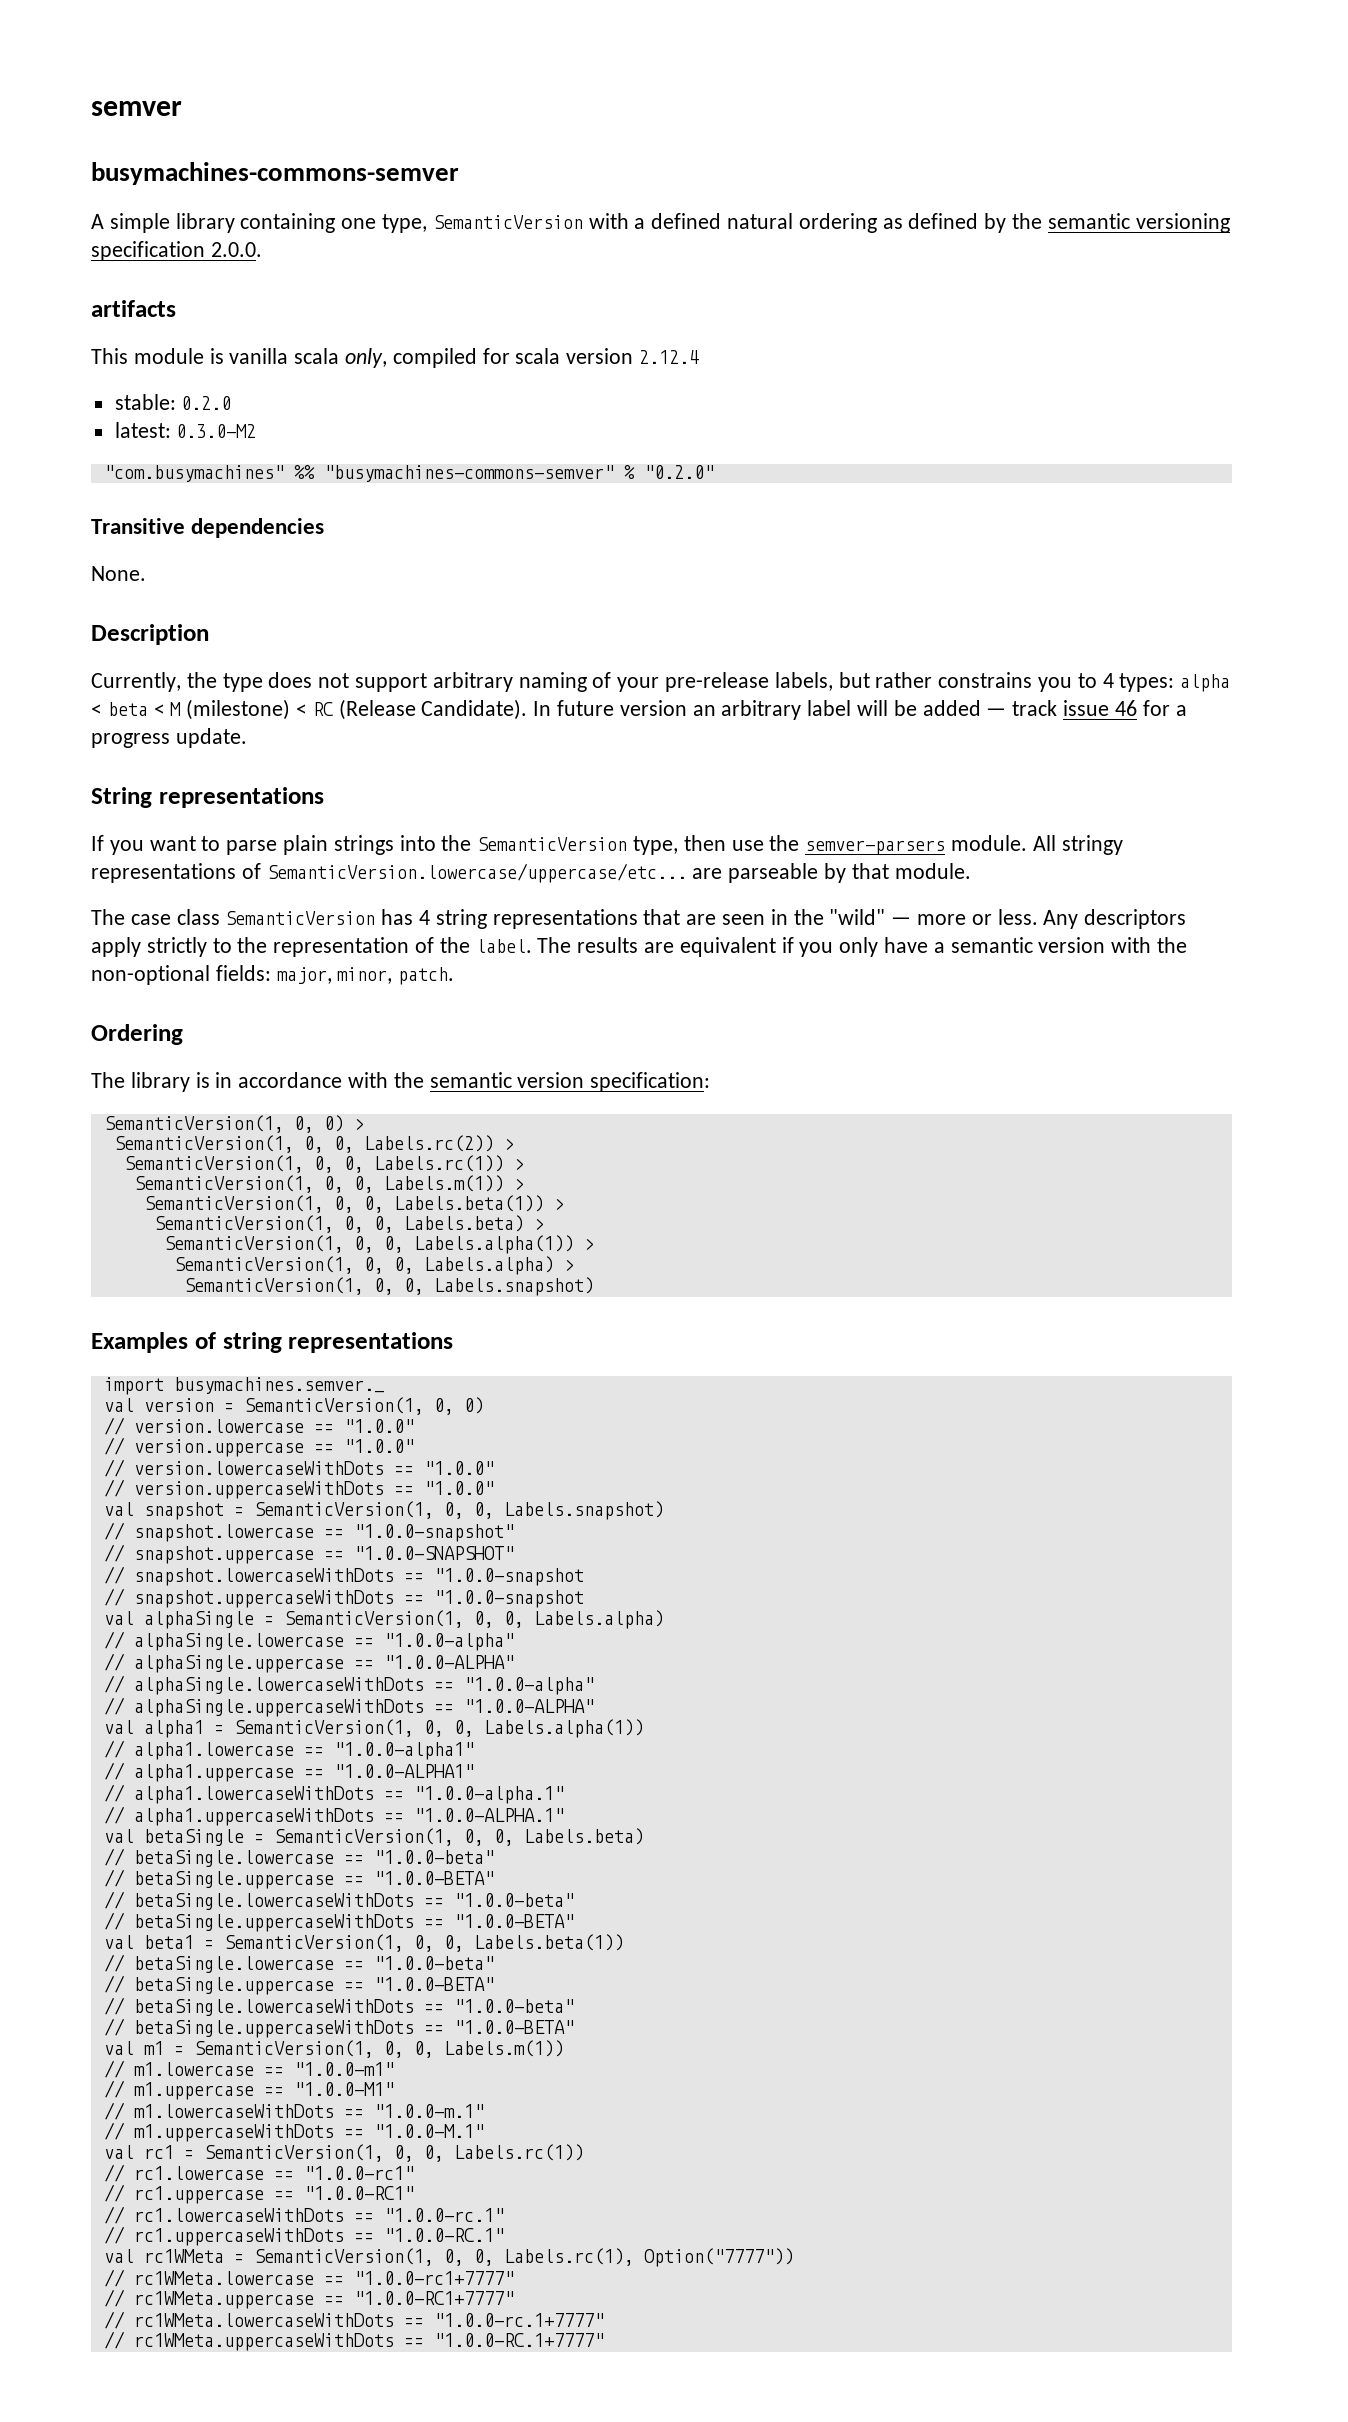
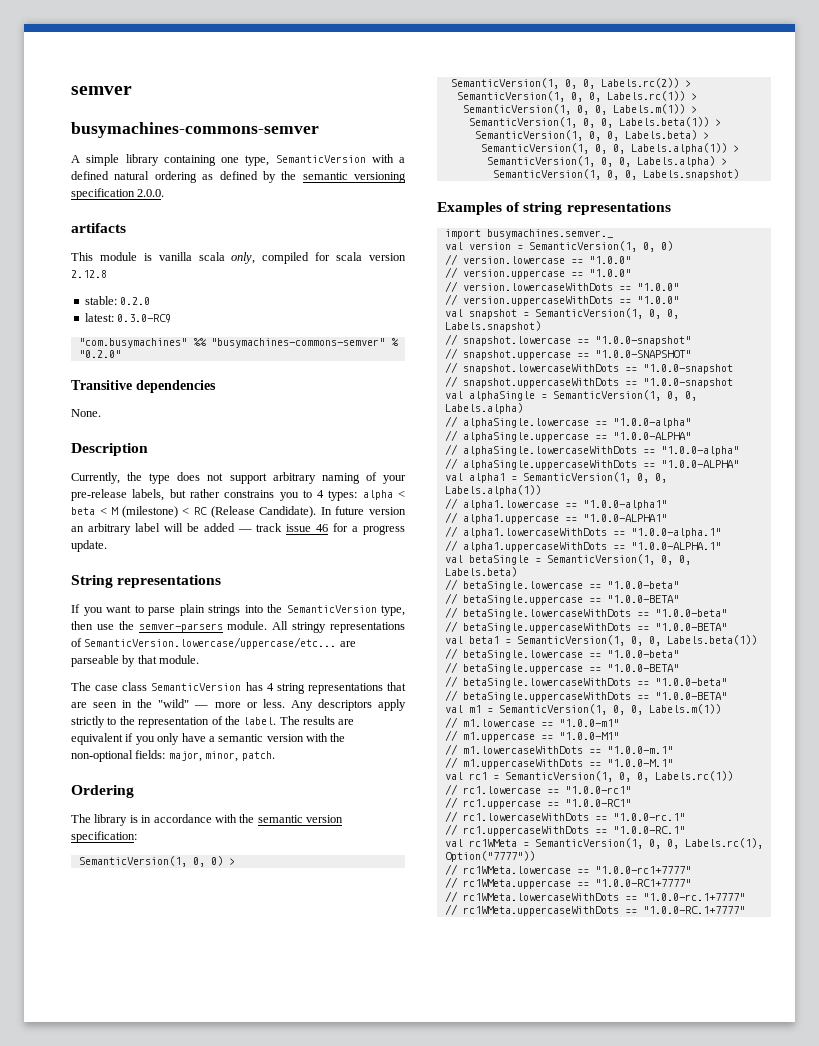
- This module is vanilla scala only, compiled for scala version 2.12.4
+ This module is vanilla scala only, compiled for scala version 2.12.8
- latest: 0.3.0-M2
+ latest: 0.3.0-RC9

